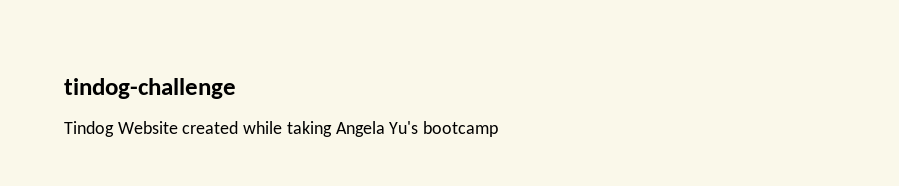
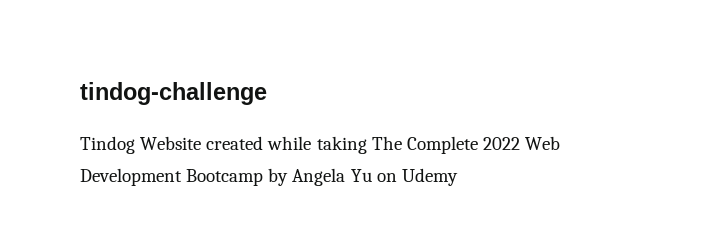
- Tindog Website created while taking Angela Yu's bootcamp
+ Tindog Website created while taking The Complete 2022 Web Development Bootcamp by Angela Yu on Udemy

